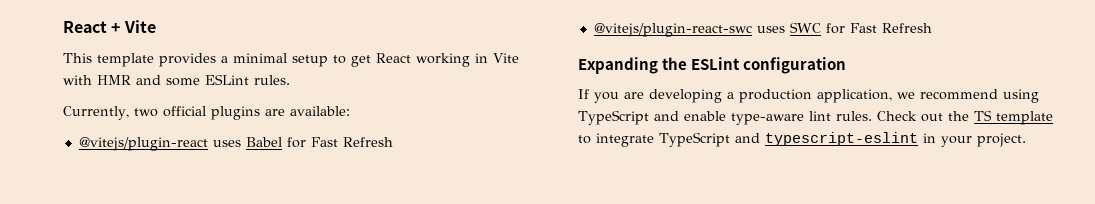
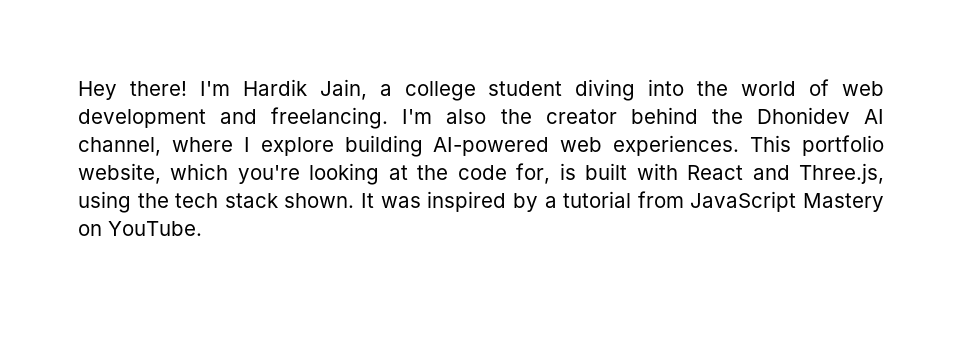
- React + Vite
- This template provides a minimal setup to get React working in Vite with HMR and some ESLint rules.
- Currently, two official plugins are available:
- @vitejs/plugin-react uses Babel for Fast Refresh
- @vitejs/plugin-react-swc uses SWC for Fast Refresh
- Expanding the ESLint configuration
- If you are developing a production application, we recommend using TypeScript and enable type-aware lint rules. Check out the TS template to integrate TypeScript and typescript-eslint in your project.
+ Hey there! I'm Hardik Jain, a college student diving into the world of web development and freelancing. I'm also the creator behind the Dhonidev AI channel, where I explore building AI-powered web experiences. This portfolio website, which you're looking at the code for, is built with React and Three.js, using the tech stack shown. It was inspired by a tutorial from JavaScript Mastery on YouTube.

